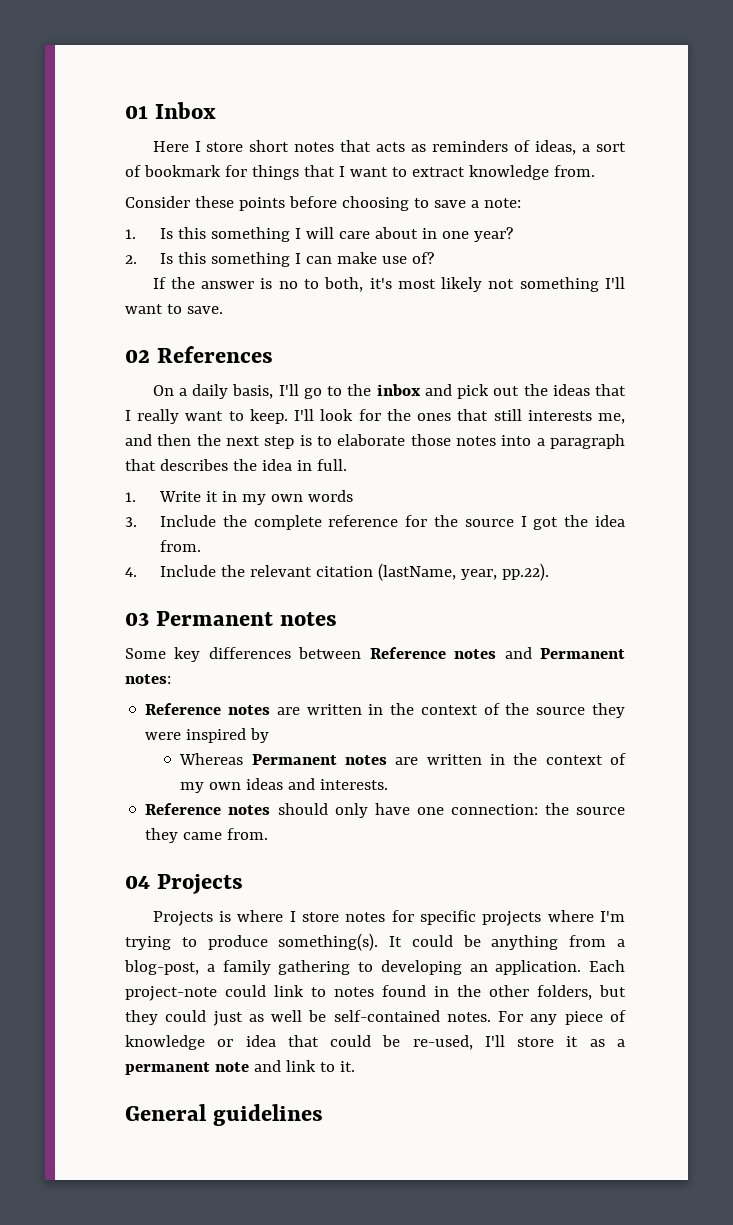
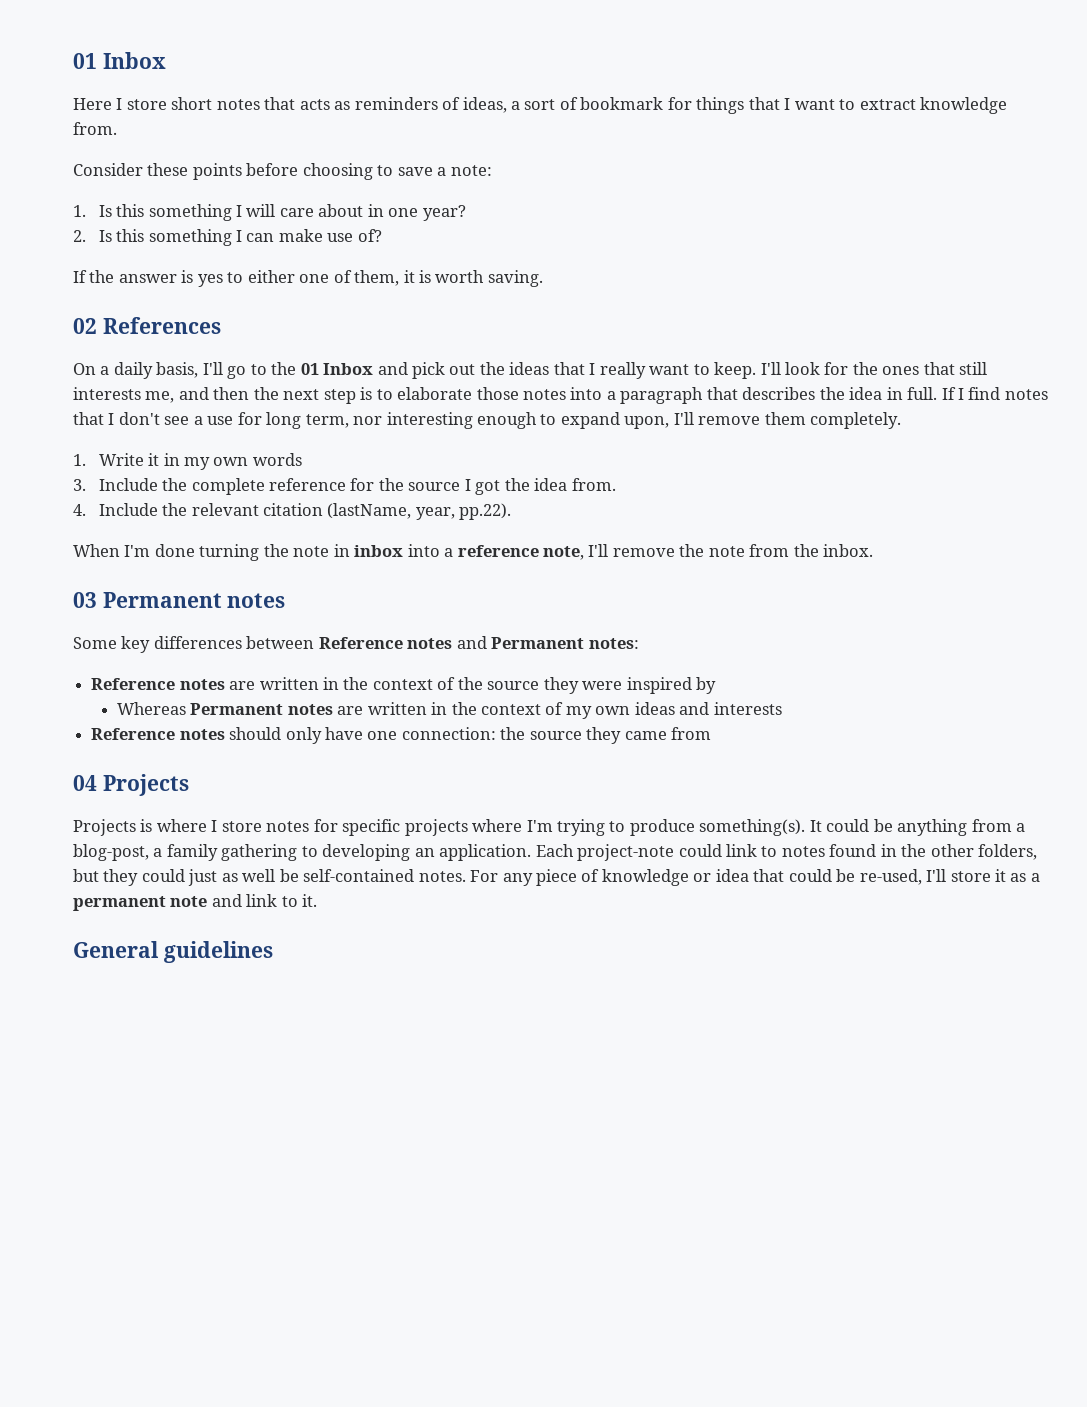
- If the answer is no to both, it's most likely not something I'll want to save.
+ If the answer is yes to either one of them, it is worth saving.
- On a daily basis, I'll go to the inbox and pick out the ideas that I really want to keep.
+ On a daily basis, I'll go to the 01 Inbox and pick out the ideas that I really want to keep.
+ If I find notes that I don't see a use for long term, nor interesting enough to expand upon, I'll remove them completely.
+ When I'm done turning the note in inbox into a reference note, I'll remove the note from the inbox.
- Whereas Permanent notes are written in the context of my own ideas and interests.
+ Whereas Permanent notes are written in the context of my own ideas and interests
- Reference notes should only have one connection: the source they came from.
+ Reference notes should only have one connection: the source they came from

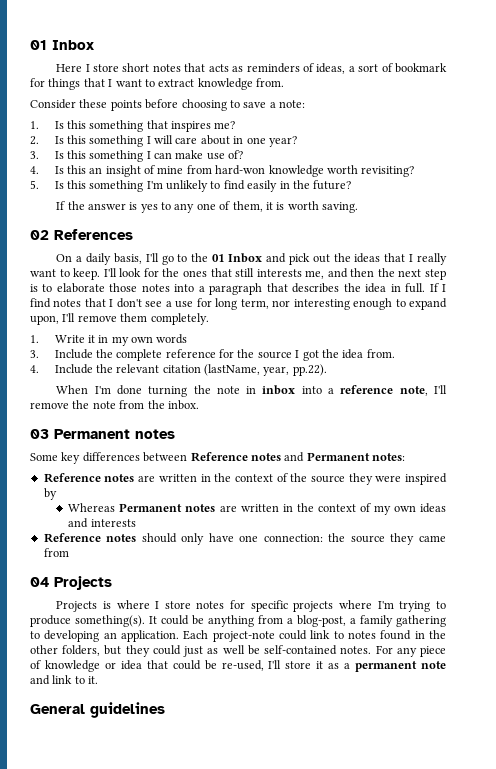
- 1. Is this something I will care about in one year?
+ 1. Is this something that inspires me?
+ 2. Is this something I will care about in one year?
- 2. Is this something I can make use of?
+ 3. Is this something I can make use of?
+ 4. Is this an insight of mine from hard-won knowledge worth revisiting?
+ 5. Is this something I'm unlikely to find easily in the future?
- If the answer is yes to either one of them, it is worth saving.
+ If the answer is yes to any one of them, it is worth saving.

